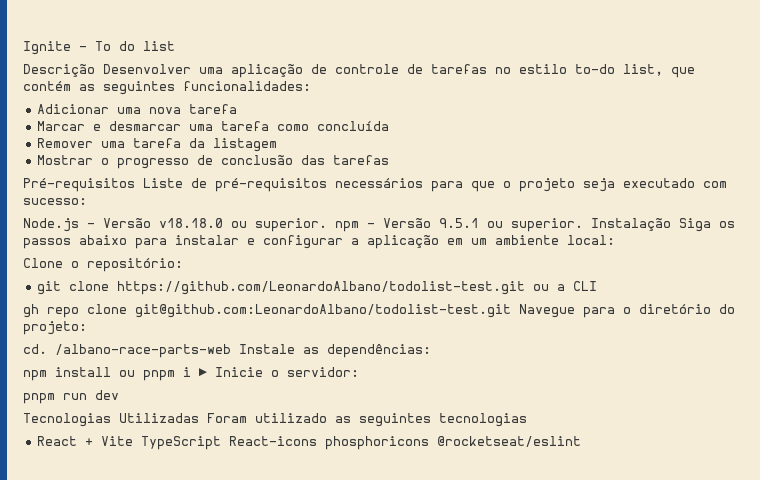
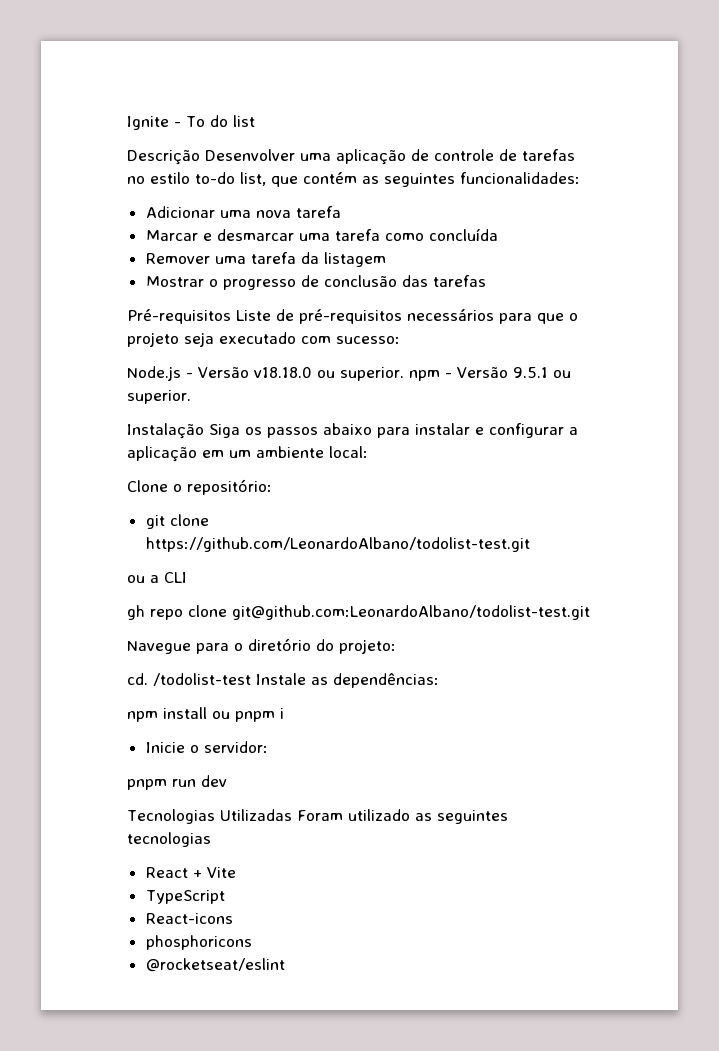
- Node.js - Versão v18.18.0 ou superior. npm - Versão 9.5.1 ou superior. Instalação Siga os passos abaixo para instalar e configurar a aplicação em um ambiente local:
+ Node.js - Versão v18.18.0 ou superior. npm - Versão 9.5.1 ou superior.
+ Instalação Siga os passos abaixo para instalar e configurar a aplicação em um ambiente local:
- git clone https://github.com/LeonardoAlbano/todolist-test.git ou a CLI
+ git clone https://github.com/LeonardoAlbano/todolist-test.git
+ ou a CLI
- gh repo clone git@github.com:LeonardoAlbano/todolist-test.git Navegue para o diretório do projeto:
+ gh repo clone git@github.com:LeonardoAlbano/todolist-test.git
+ Navegue para o diretório do projeto:
- /albano-race-parts-web Instale as dependências:
+ /todolist-test Instale as dependências:
- npm install ou pnpm i ▶ Inicie o servidor:
+ npm install ou pnpm i
+ Inicie o servidor:
- React + Vite TypeScript React-icons phosphoricons @rocketseat/eslint
+ React + Vite
+ TypeScript
+ React-icons
+ phosphoricons
+ @rocketseat/eslint

